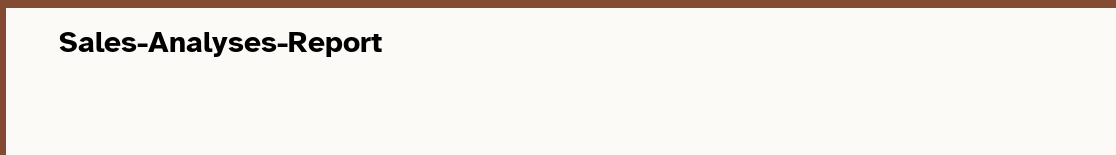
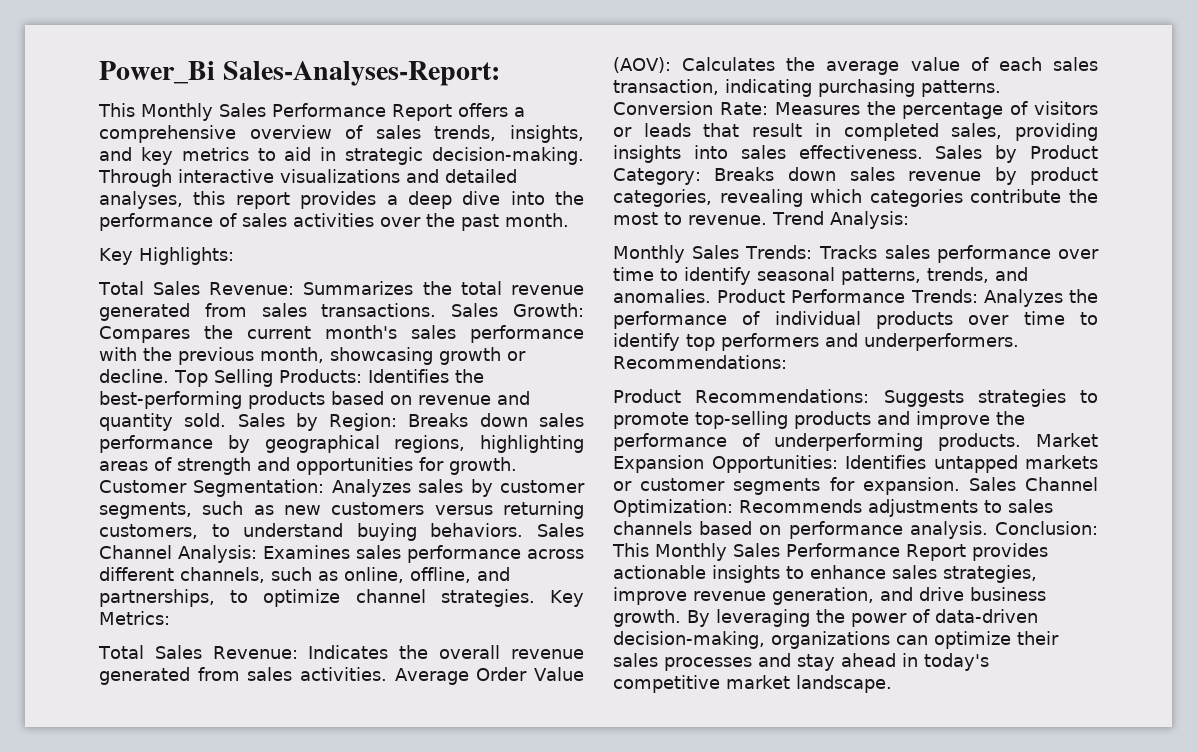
- Sales-Analyses-Report
+ Power_Bi Sales-Analyses-Report:
+ This Monthly Sales Performance Report offers a comprehensive overview of sales trends, insights, and key metrics to aid in strategic decision-making. Through interactive visualizations and detailed analyses, this report provides a deep dive into the performance of sales activities over the past month.
+ Key Highlights:
+ Total Sales Revenue: Summarizes the total revenue generated from sales transactions. Sales Growth: Compares the current month's sales performance with the previous month, showcasing growth or decline. Top Selling Products: Identifies the best-performing products based on revenue and quantity sold. Sales by Region: Breaks down sales performance by geographical regions, highlighting areas of strength and opportunities for growth. Customer Segmentation: Analyzes sales by customer segments, such as new customers versus returning customers, to understand buying behaviors. Sales Channel Analysis: Examines sales performance across different channels, such as online, offline, and partnerships, to optimize channel strategies. Key Metrics:
+ Total Sales Revenue: Indicates the overall revenue generated from sales activities. Average Order Value (AOV): Calculates the average value of each sales transaction, indicating purchasing patterns. Conversion Rate: Measures the percentage of visitors or leads that result in completed sales, providing insights into sales effectiveness. Sales by Product Category: Breaks down sales revenue by product categories, revealing which categories contribute the most to revenue. Trend Analysis:
+ Monthly Sales Trends: Tracks sales performance over time to identify seasonal patterns, trends, and anomalies. Product Performance Trends: Analyzes the performance of individual products over time to identify top performers and underperformers. Recommendations:
+ Product Recommendations: Suggests strategies to promote top-selling products and improve the performance of underperforming products. Market Expansion Opportunities: Identifies untapped markets or customer segments for expansion. Sales Channel Optimization: Recommends adjustments to sales channels based on performance analysis. Conclusion: This Monthly Sales Performance Report provides actionable insights to enhance sales strategies, improve revenue generation, and drive business growth. By leveraging the power of data-driven decision-making, organizations can optimize their sales processes and stay ahead in today's competitive market landscape.

